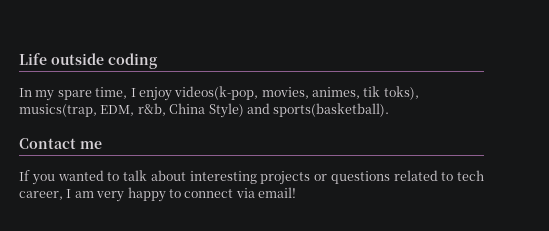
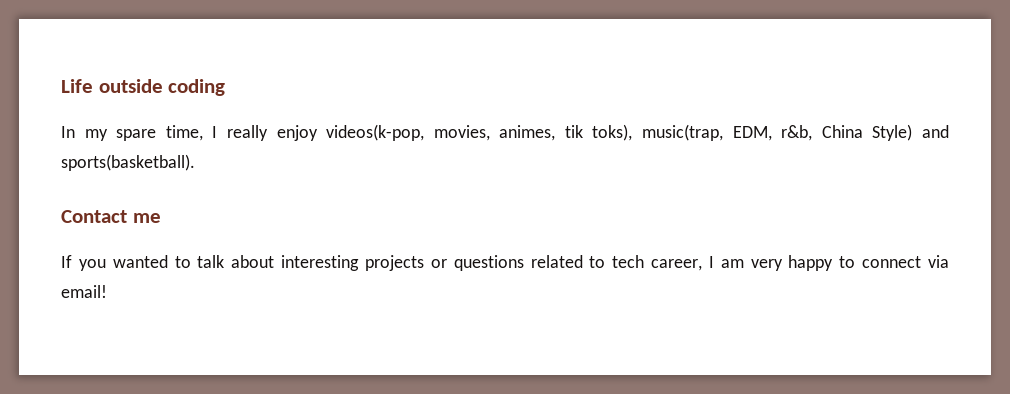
- In my spare time, I enjoy videos(k-pop, movies, animes, tik toks), musics(trap, EDM, r&b, China Style) and sports(basketball).
+ In my spare time, I really enjoy videos(k-pop, movies, animes, tik toks), music(trap, EDM, r&b, China Style) and sports(basketball).

